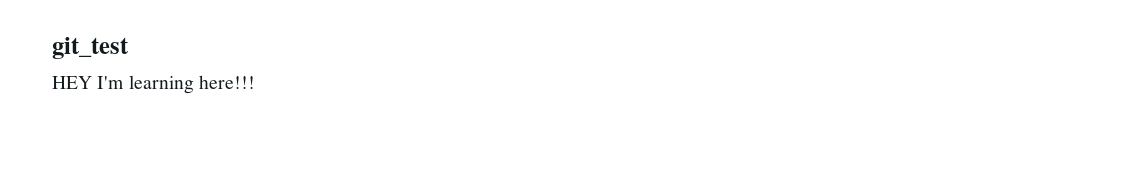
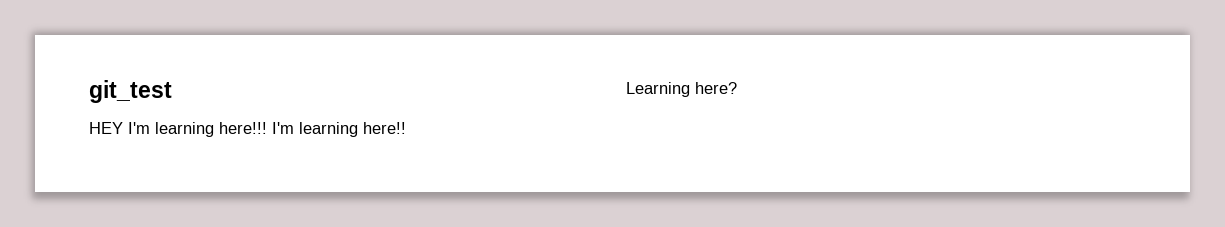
+ I'm learning here!!
+ Learning here?

